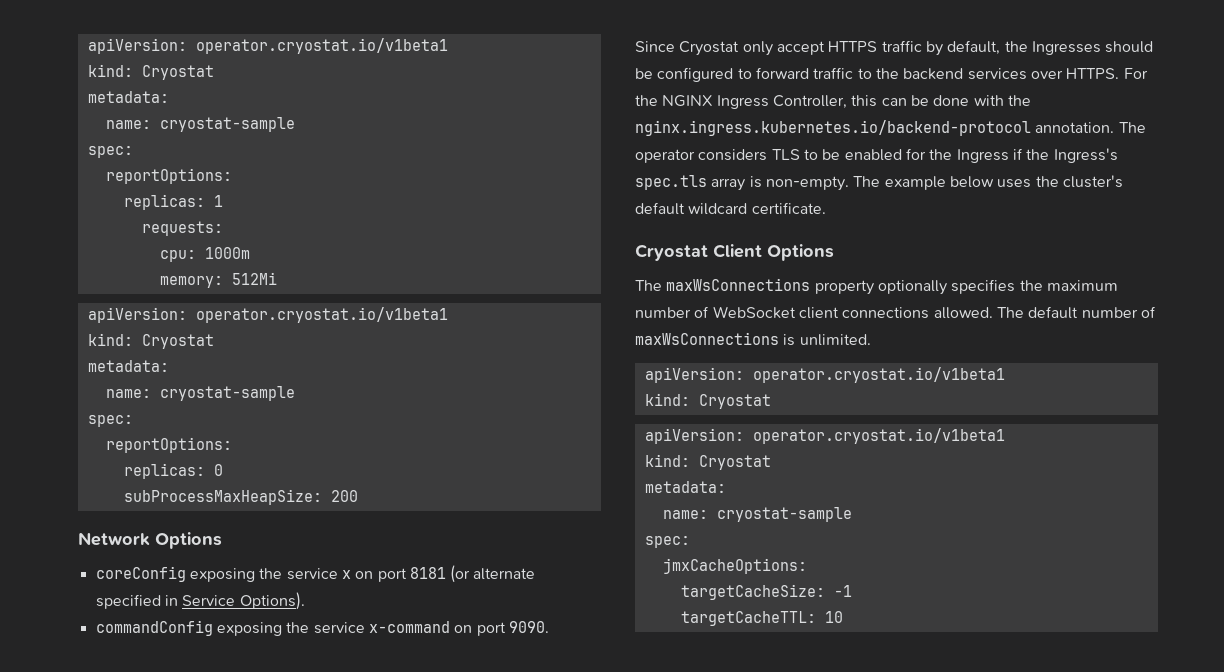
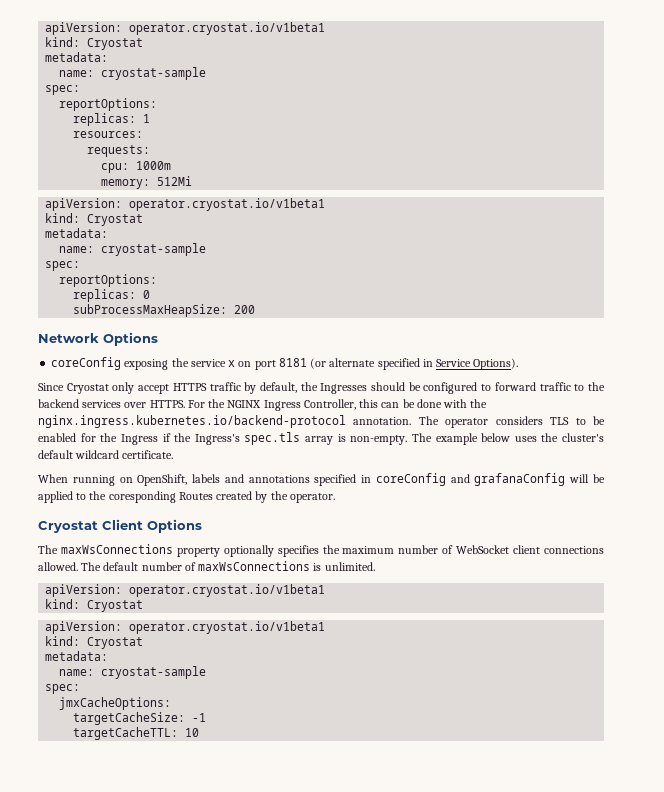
+ resources:
- commandConfig exposing the service x-command on port 9090.
+ When running on OpenShift, labels and annotations specified in coreConfig and grafanaConfig will be applied to the coresponding Routes created by the operator.

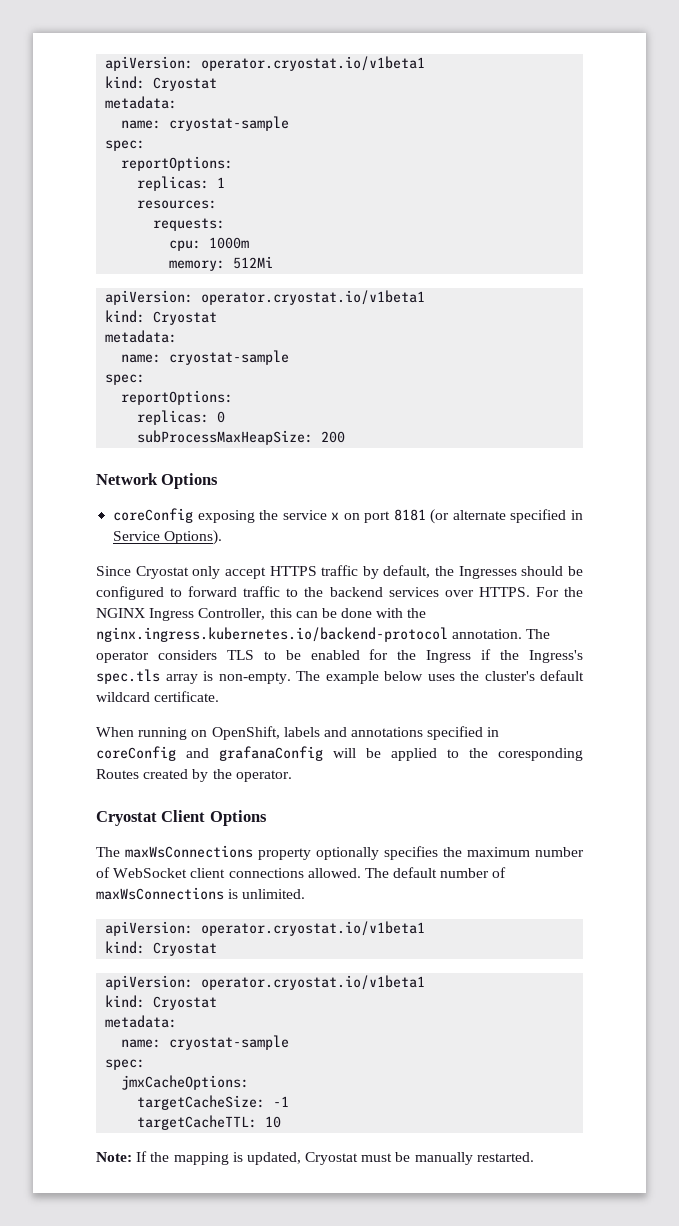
+ Note: If the mapping is updated, Cryostat must be manually restarted.

